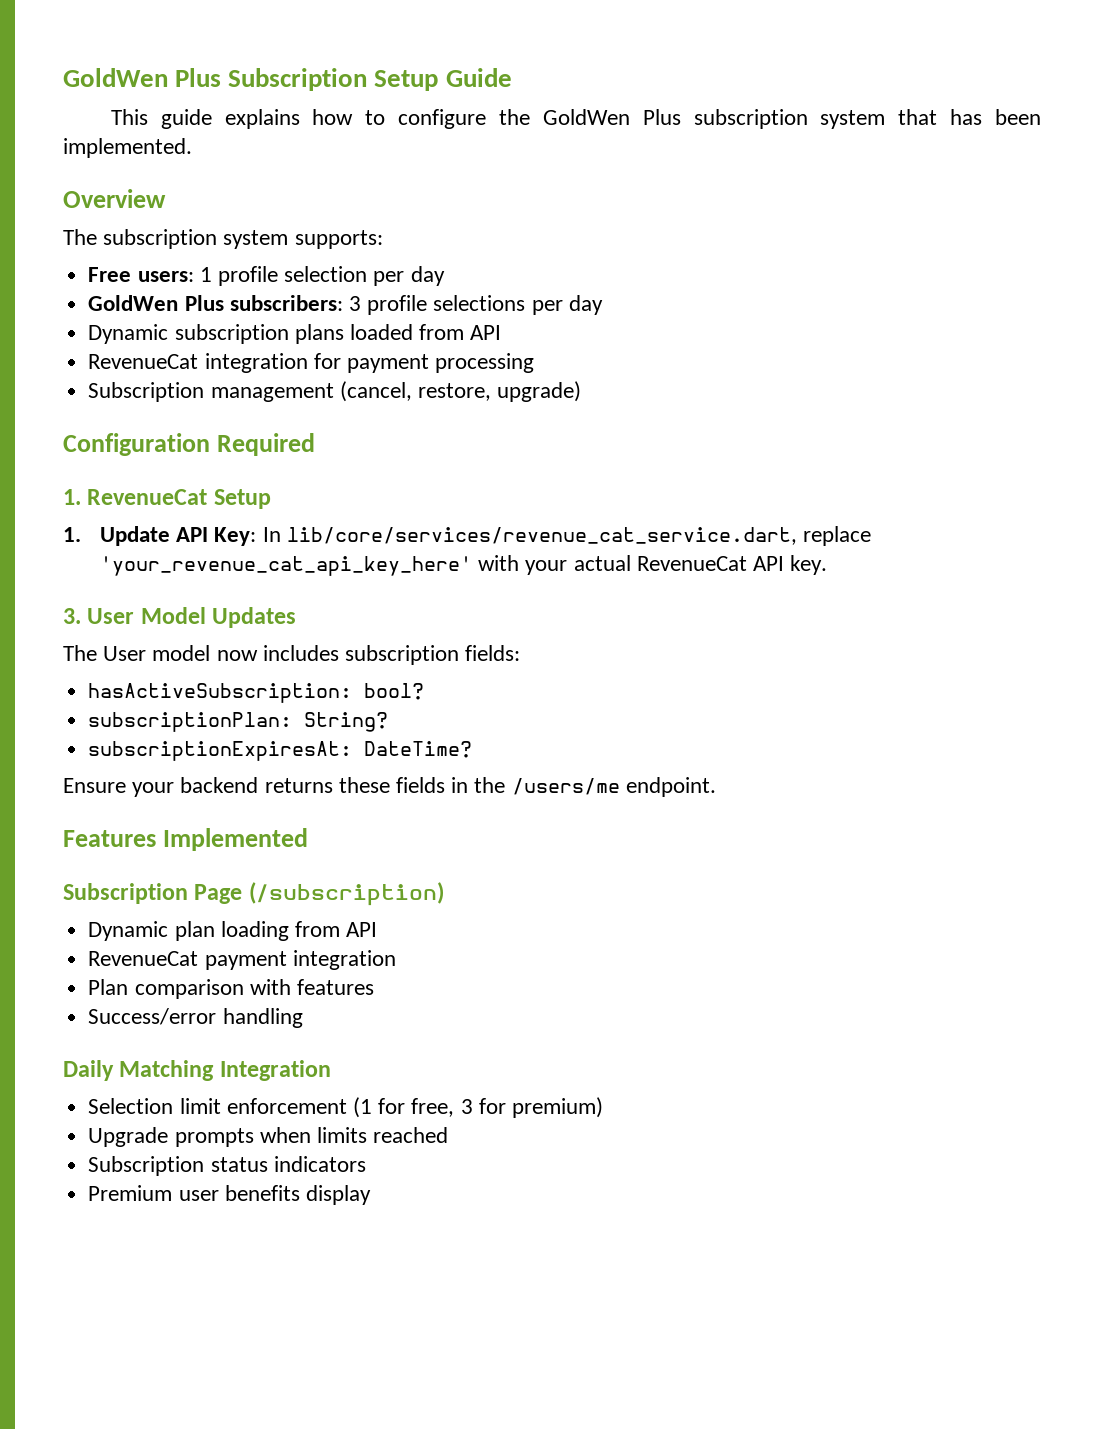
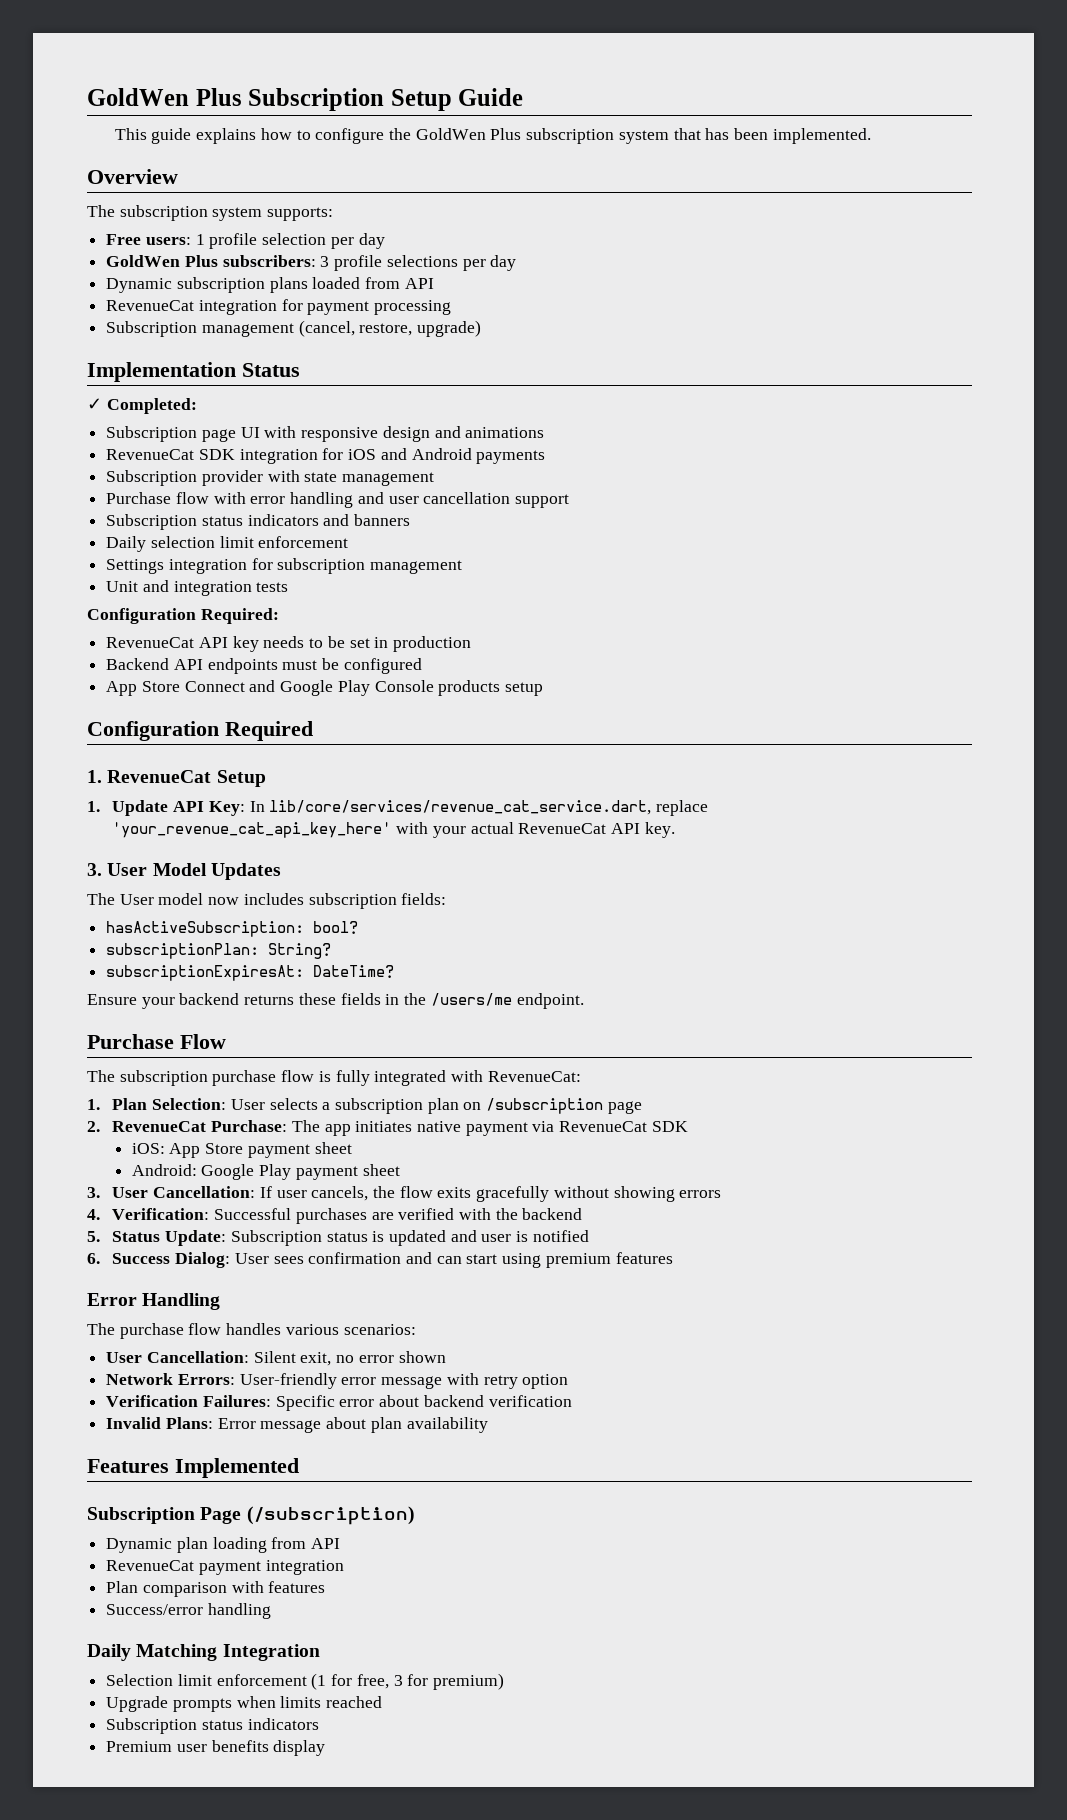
+ Implementation Status
+ ✓ Completed:
+ Subscription page UI with responsive design and animations
+ RevenueCat SDK integration for iOS and Android payments
+ Subscription provider with state management
+ Purchase flow with error handling and user cancellation support
+ Subscription status indicators and banners
+ Daily selection limit enforcement
+ Settings integration for subscription management
+ Unit and integration tests
+ Configuration Required:
+ RevenueCat API key needs to be set in production
+ Backend API endpoints must be configured
+ App Store Connect and Google Play Console products setup
+ Purchase Flow
+ The subscription purchase flow is fully integrated with RevenueCat:
+ 1. Plan Selection: User selects a subscription plan on /subscription page
+ 2. RevenueCat Purchase: The app initiates native payment via RevenueCat SDK
+ iOS: App Store payment sheet
+ Android: Google Play payment sheet
+ 3. User Cancellation: If user cancels, the flow exits gracefully without showing errors
+ 4. Verification: Successful purchases are verified with the backend
+ 5. Status Update: Subscription status is updated and user is notified
+ 6. Success Dialog: User sees confirmation and can start using premium features
+ Error Handling
+ The purchase flow handles various scenarios:
+ User Cancellation: Silent exit, no error shown
+ Network Errors: User-friendly error message with retry option
+ Verification Failures: Specific error about backend verification
+ Invalid Plans: Error message about plan availability

